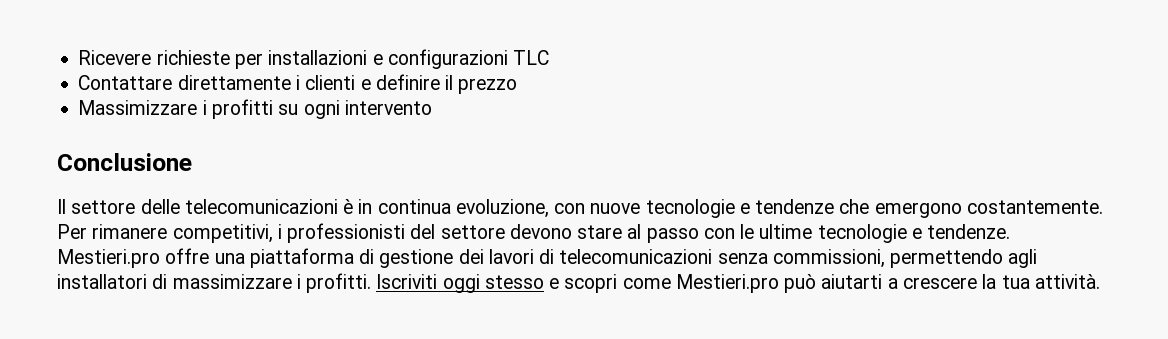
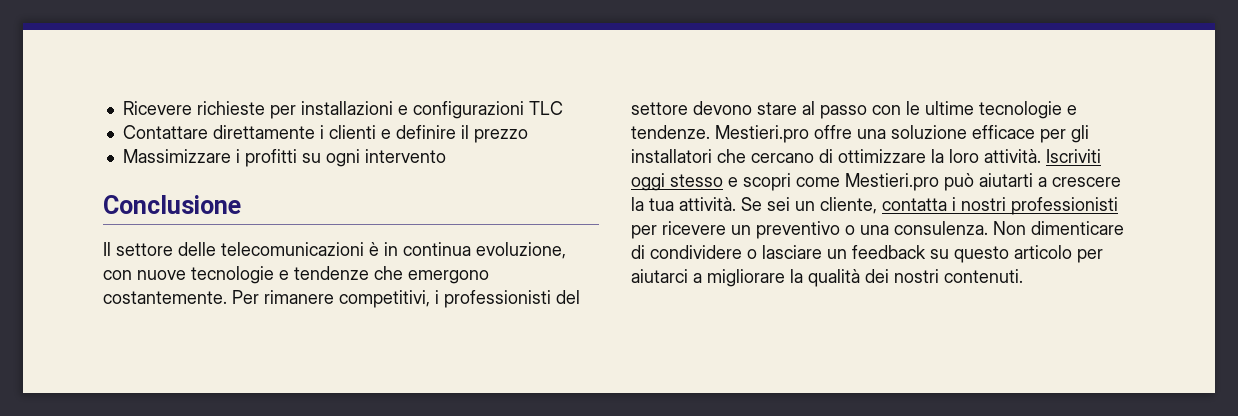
- Mestieri.pro offre una piattaforma di gestione dei lavori di telecomunicazioni senza commissioni, permettendo agli installatori di massimizzare i profitti.
+ Mestieri.pro offre una soluzione efficace per gli installatori che cercano di ottimizzare la loro attività.
+ Se sei un cliente, contatta i nostri professionisti per ricevere un preventivo o una consulenza. Non dimenticare di condividere o lasciare un feedback su questo articolo per aiutarci a migliorare la qualità dei nostri contenuti.

